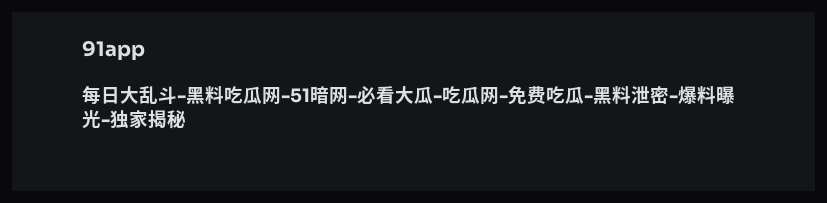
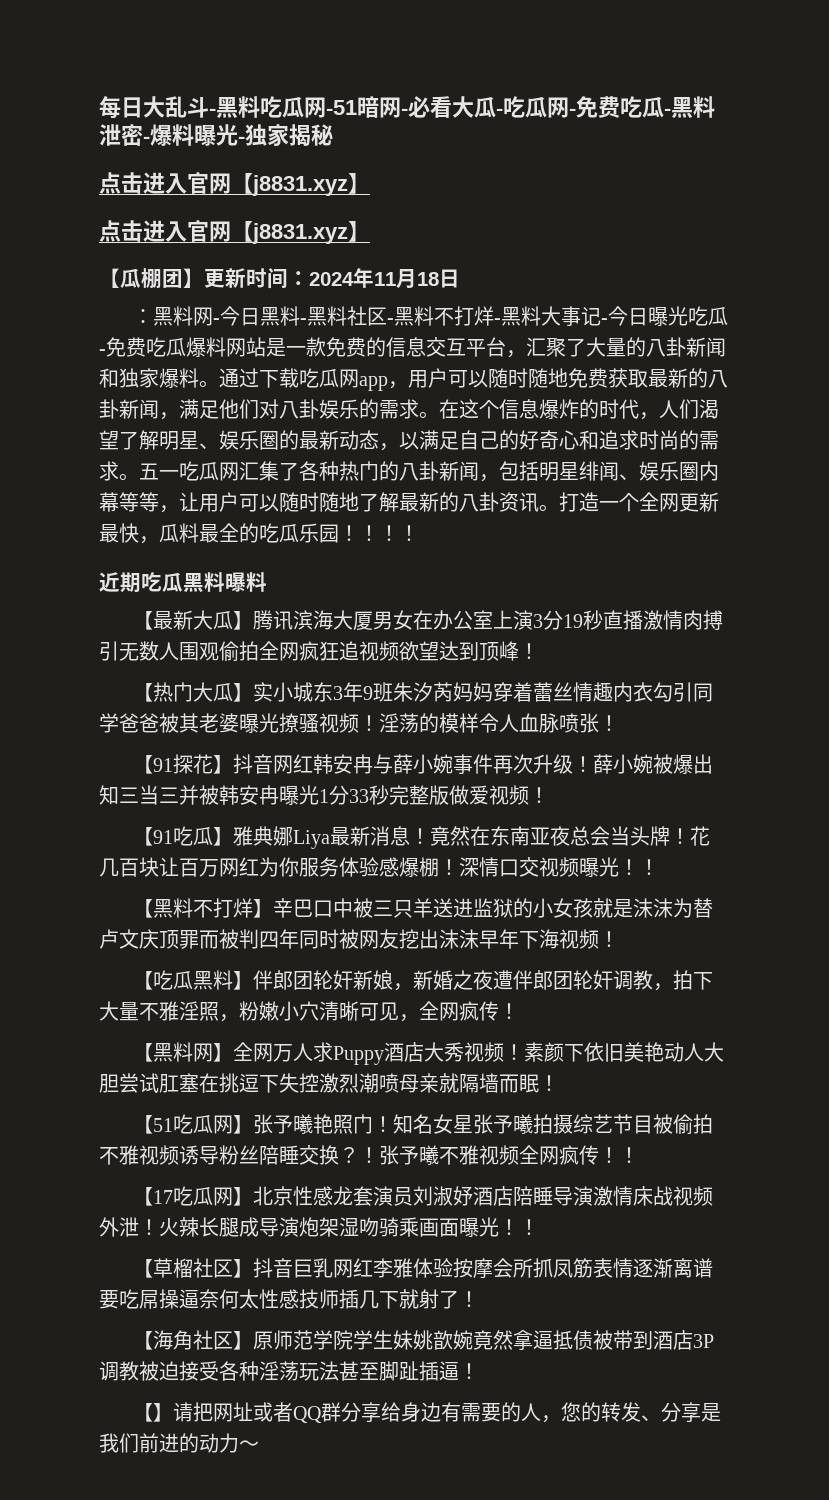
- 91app
  每日大乱斗-黑料吃瓜网-51暗网-必看大瓜-吃瓜网-免费吃瓜-黑料泄密-爆料曝光-独家揭秘
+ 点击进入官网【j8831.xyz】
+ 点击进入官网【j8831.xyz】
+ 【瓜棚团】更新时间：2024年11月18日
+ ：黑料网-今日黑料-黑料社区-黑料不打烊-黑料大事记-今日曝光吃瓜-免费吃瓜爆料网站是一款免费的信息交互平台，汇聚了大量的八卦新闻和独家爆料。通过下载吃瓜网app，用户可以随时随地免费获取最新的八卦新闻，满足他们对八卦娱乐的需求。在这个信息爆炸的时代，人们渴望了解明星、娱乐圈的最新动态，以满足自己的好奇心和追求时尚的需求。五一吃瓜网汇集了各种热门的八卦新闻，包括明星绯闻、娱乐圈内幕等等，让用户可以随时随地了解最新的八卦资讯。打造一个全网更新最快，瓜料最全的吃瓜乐园！！！！
+ 近期吃瓜黑料曝料
+ 【最新大瓜】腾讯滨海大厦男女在办公室上演3分19秒直播激情肉搏引无数人围观偷拍全网疯狂追视频欲望达到顶峰！
+ 【热门大瓜】实小城东3年9班朱汐芮妈妈穿着蕾丝情趣内衣勾引同学爸爸被其老婆曝光撩骚视频！淫荡的模样令人血脉喷张！
+ 【91探花】抖音网红韩安冉与薛小婉事件再次升级！薛小婉被爆出知三当三并被韩安冉曝光1分33秒完整版做爱视频！
+ 【91吃瓜】雅典娜Liya最新消息！竟然在东南亚夜总会当头牌！花几百块让百万网红为你服务体验感爆棚！深情口交视频曝光！！
+ 【黑料不打烊】辛巴口中被三只羊送进监狱的小女孩就是沫沫为替卢文庆顶罪而被判四年同时被网友挖出沫沫早年下海视频！
+ 【吃瓜黑料】伴郎团轮奸新娘，新婚之夜遭伴郎团轮奸调教，拍下大量不雅淫照，粉嫩小穴清晰可见，全网疯传！
+ 【黑料网】全网万人求Puppy酒店大秀视频！素颜下依旧美艳动人大胆尝试肛塞在挑逗下失控激烈潮喷母亲就隔墙而眠！
+ 【51吃瓜网】张予曦艳照门！知名女星张予曦拍摄综艺节目被偷拍不雅视频诱导粉丝陪睡交换？！张予曦不雅视频全网疯传！！
+ 【17吃瓜网】北京性感龙套演员刘淑妤酒店陪睡导演激情床战视频外泄！火辣长腿成导演炮架湿吻骑乘画面曝光！！
+ 【草榴社区】抖音巨乳网红李雅体验按摩会所抓凤筋表情逐渐离谱要吃屌操逼奈何太性感技师插几下就射了！
+ 【海角社区】原师范学院学生妹姚歆婉竟然拿逼抵债被带到酒店3P调教被迫接受各种淫荡玩法甚至脚趾插逼！
+ 【】请把网址或者QQ群分享给身边有需要的人，您的转发、分享是我们前进的动力～

